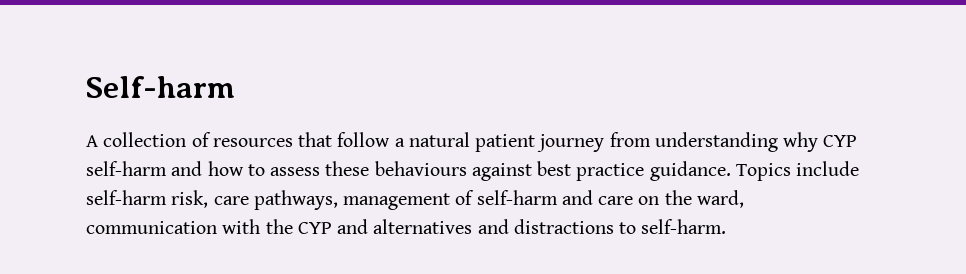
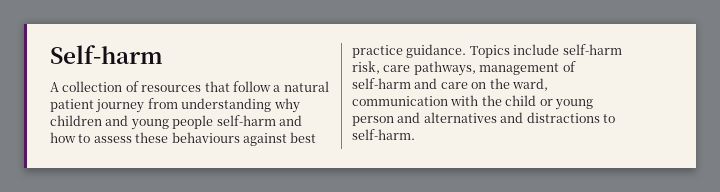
- A collection of resources that follow a natural patient journey from understanding why CYP self-harm and how to assess these behaviours against best practice guidance.
+ A collection of resources that follow a natural patient journey from understanding why children and young people self-harm and how to assess these behaviours against best practice guidance.
- Topics include self-harm risk, care pathways, management of self-harm and care on the ward, communication with the CYP and alternatives and distractions to self-harm.
+ Topics include self-harm risk, care pathways, management of self-harm and care on the ward, communication with the child or young person and alternatives and distractions to self-harm.

